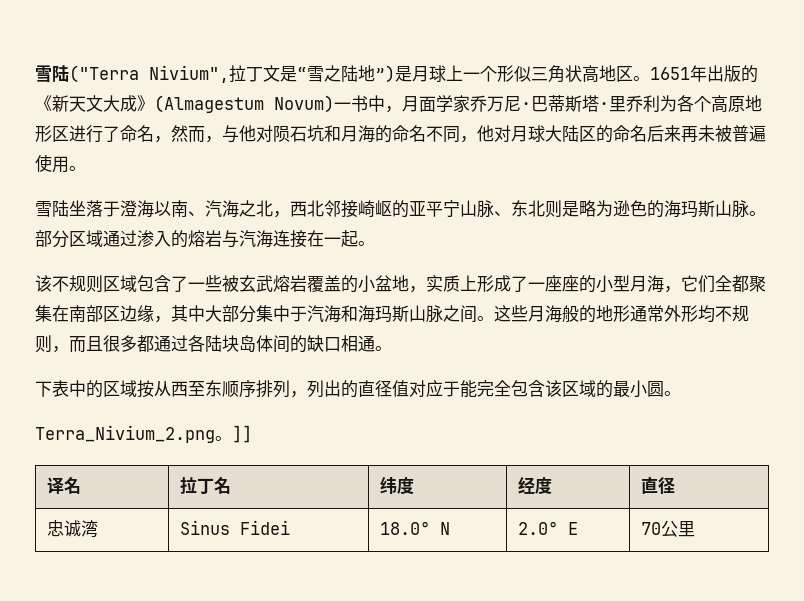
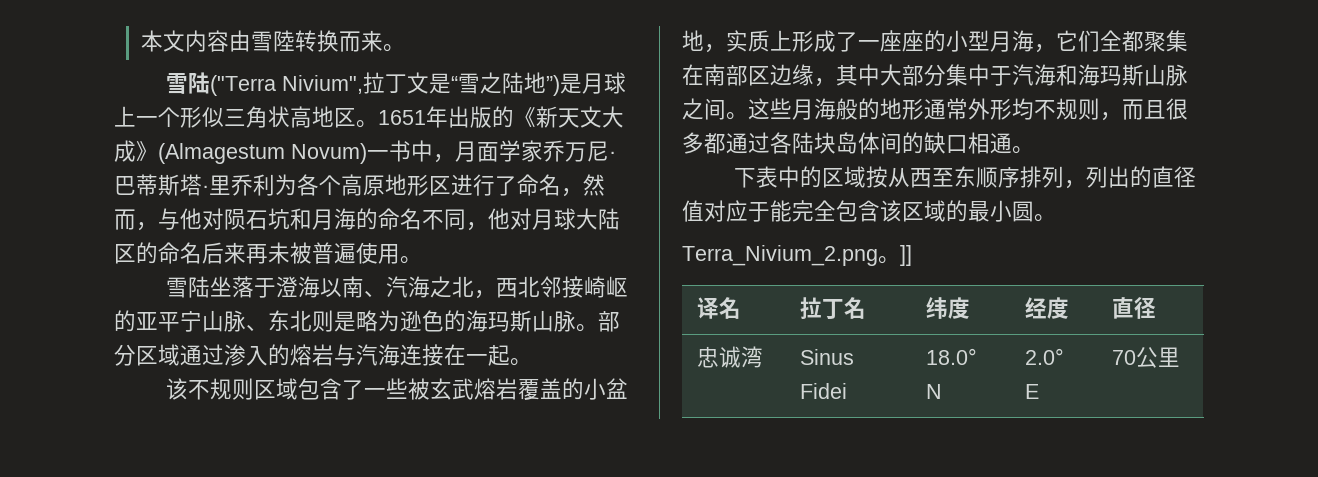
+ 本文内容由雪陸转换而来。

